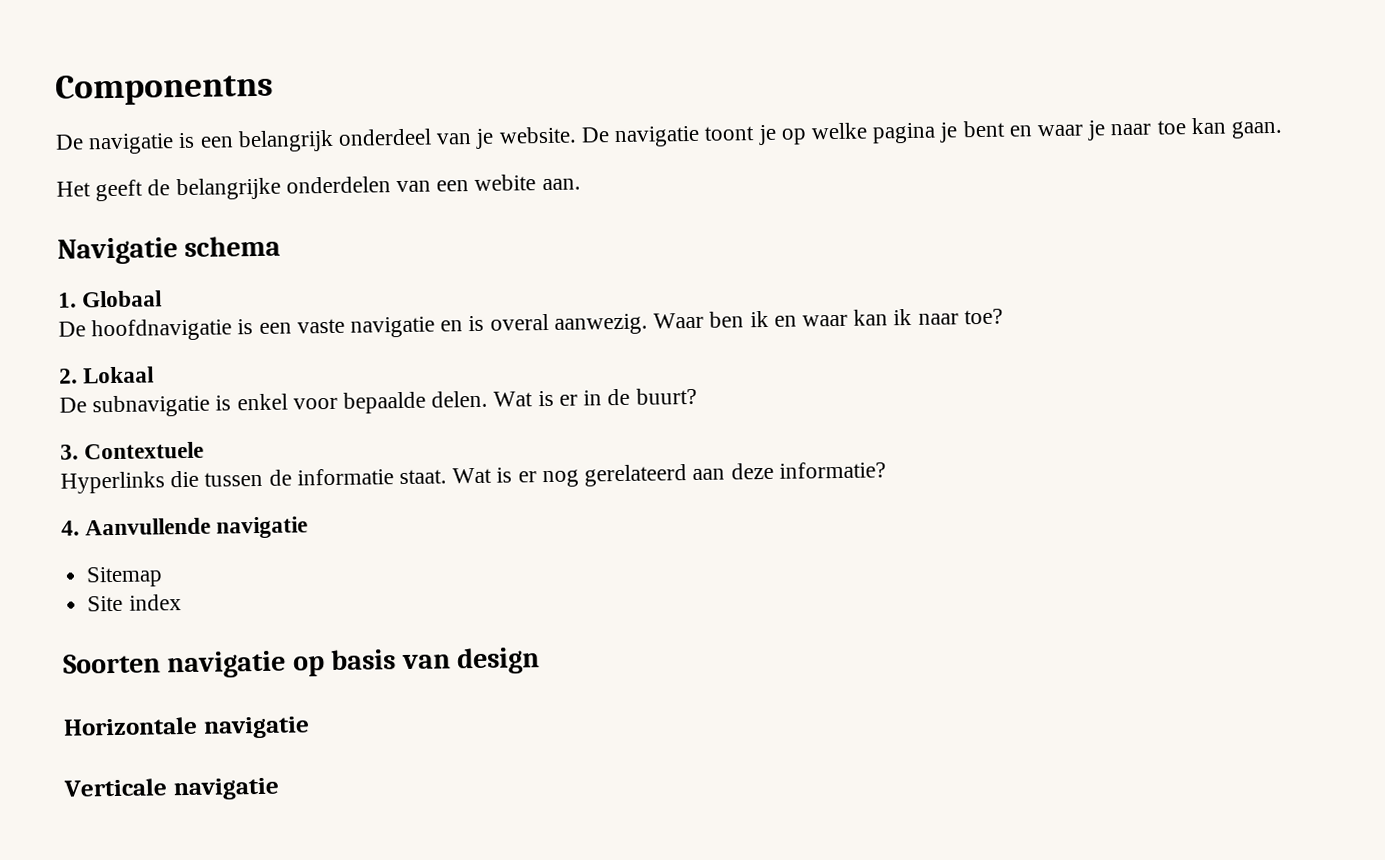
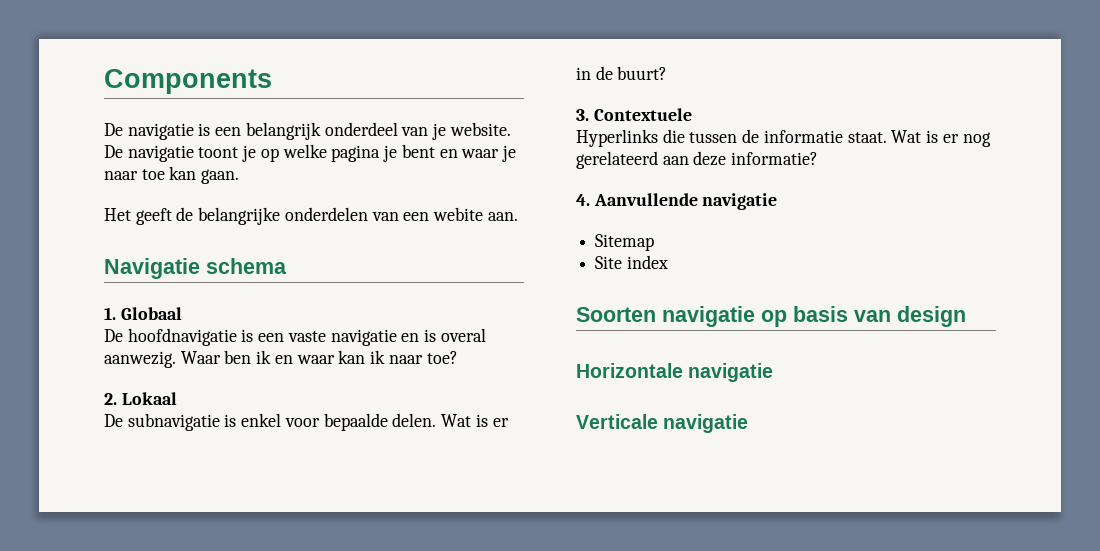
- Componentns
+ Components

